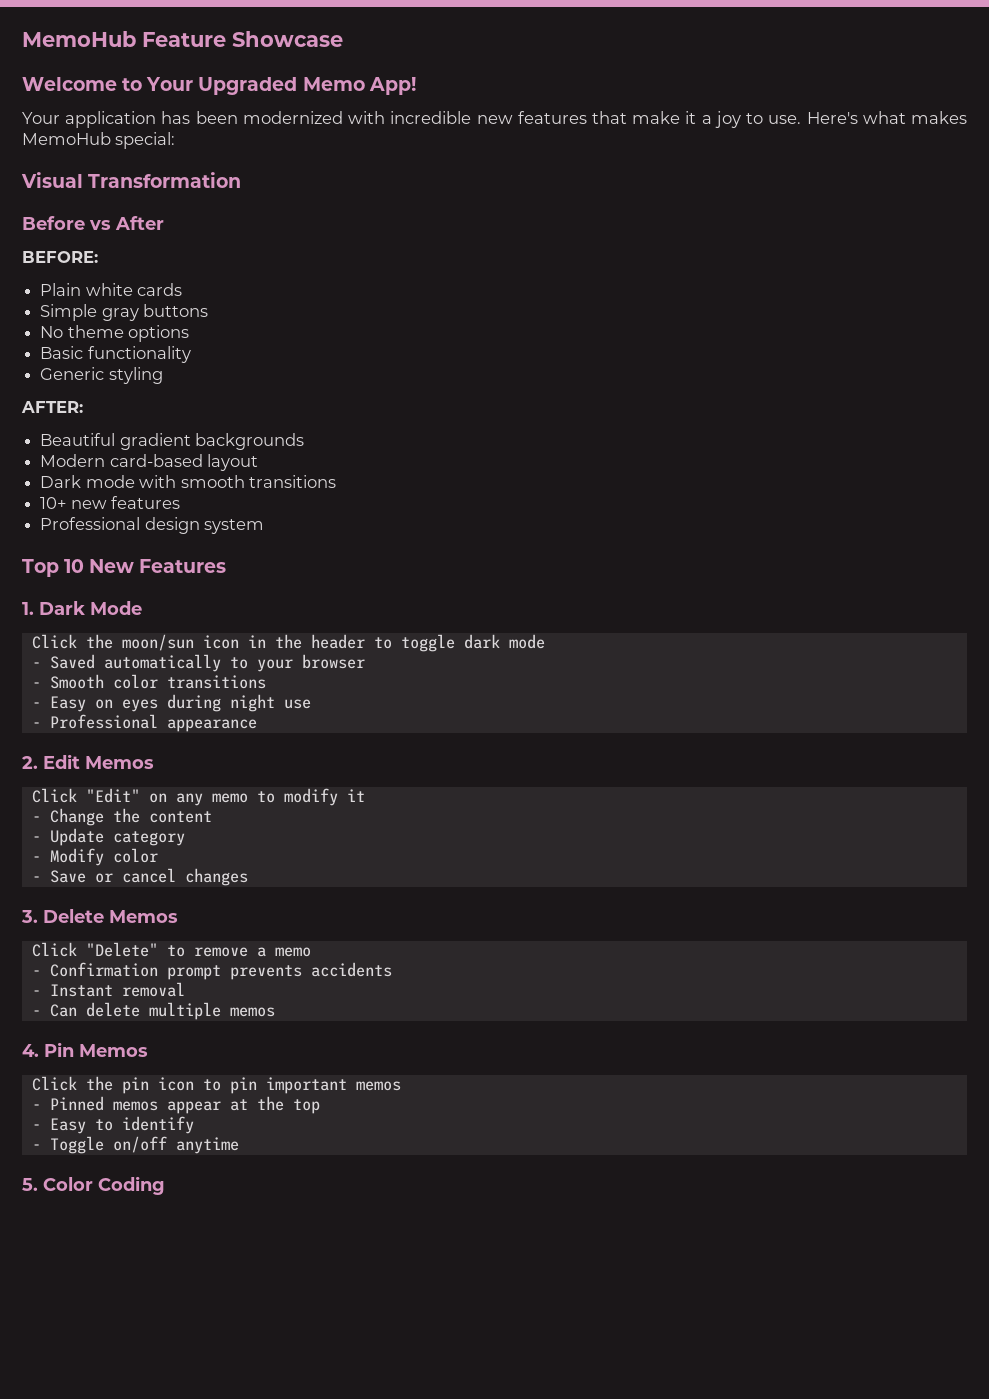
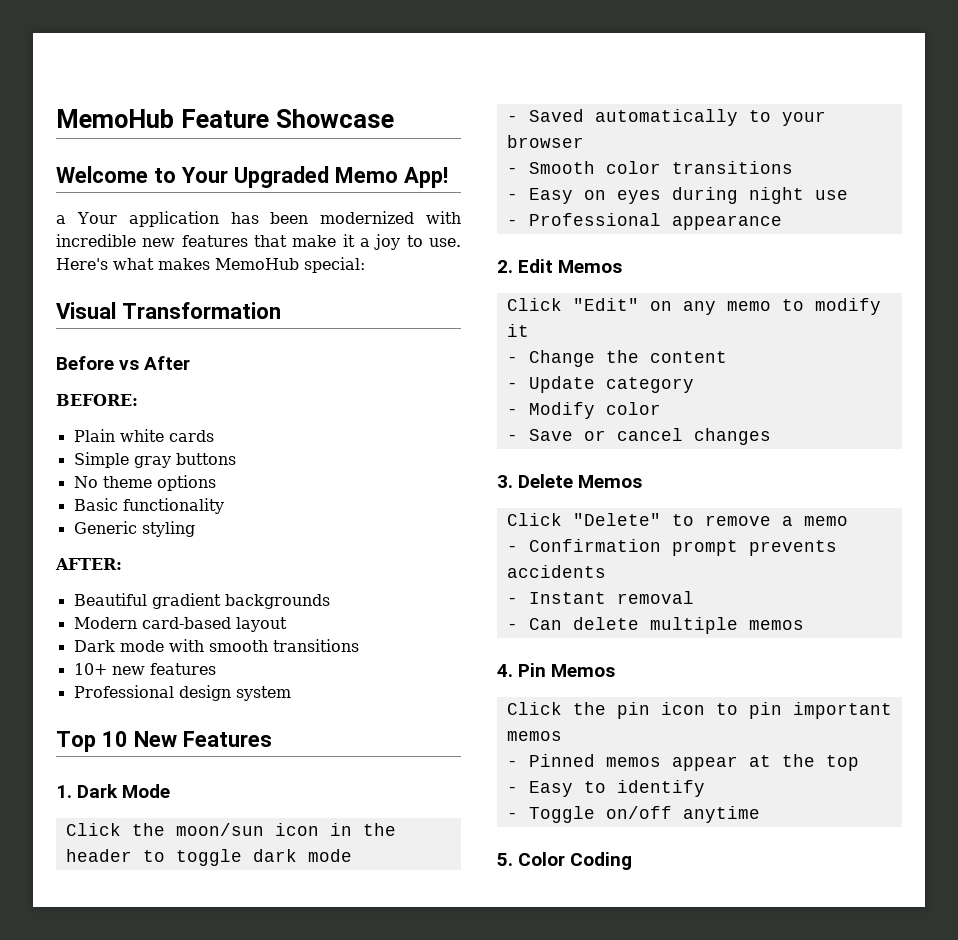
- Your application has been modernized with incredible new features that make it a joy to use.
+ a Your application has been modernized with incredible new features that make it a joy to use.

